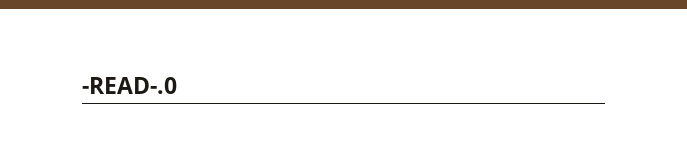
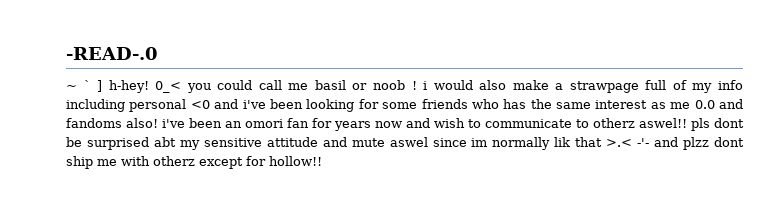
+ ~ ` ] h-hey! 0_< you could call me basil or noob ! i would also make a strawpage full of my info including personal <0 and i've been looking for some friends who has the same interest as me 0.0 and fandoms also! i've been an omori fan for years now and wish to communicate to otherz aswel!! pls dont be surprised abt my sensitive attitude and mute aswel since im normally lik that >.< -'- and plzz dont ship me with otherz except for hollow!!

